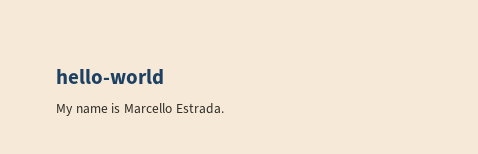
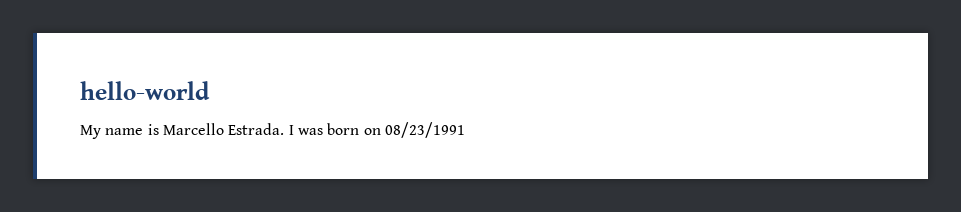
+ I was born on 08/23/1991

